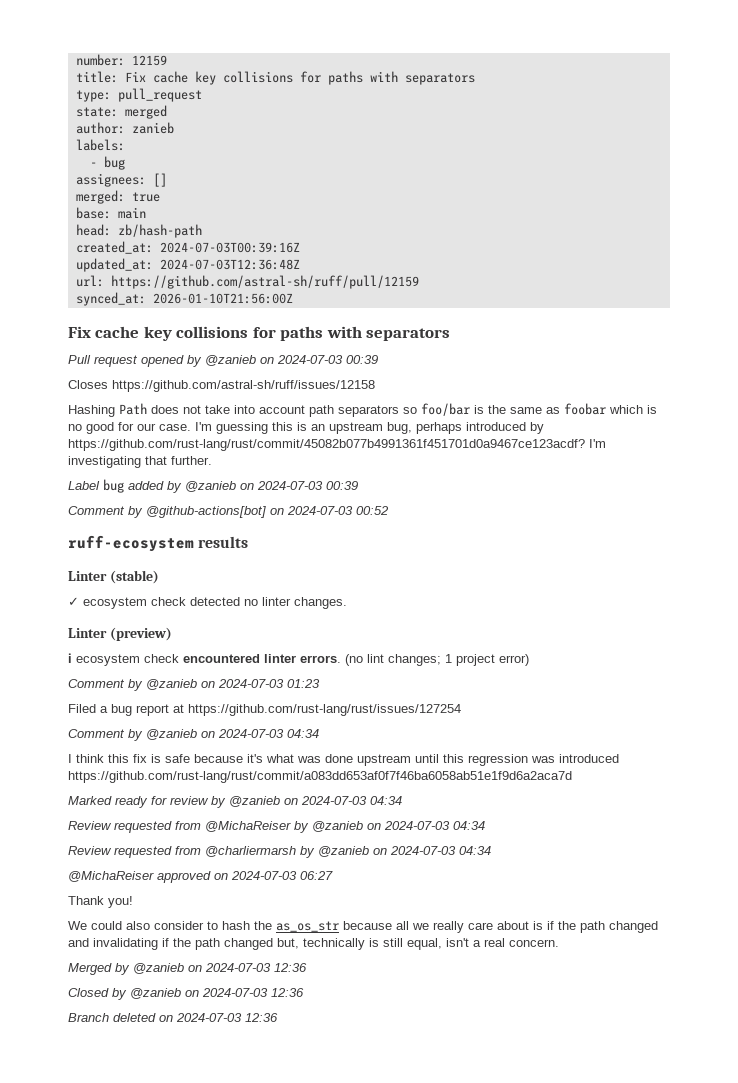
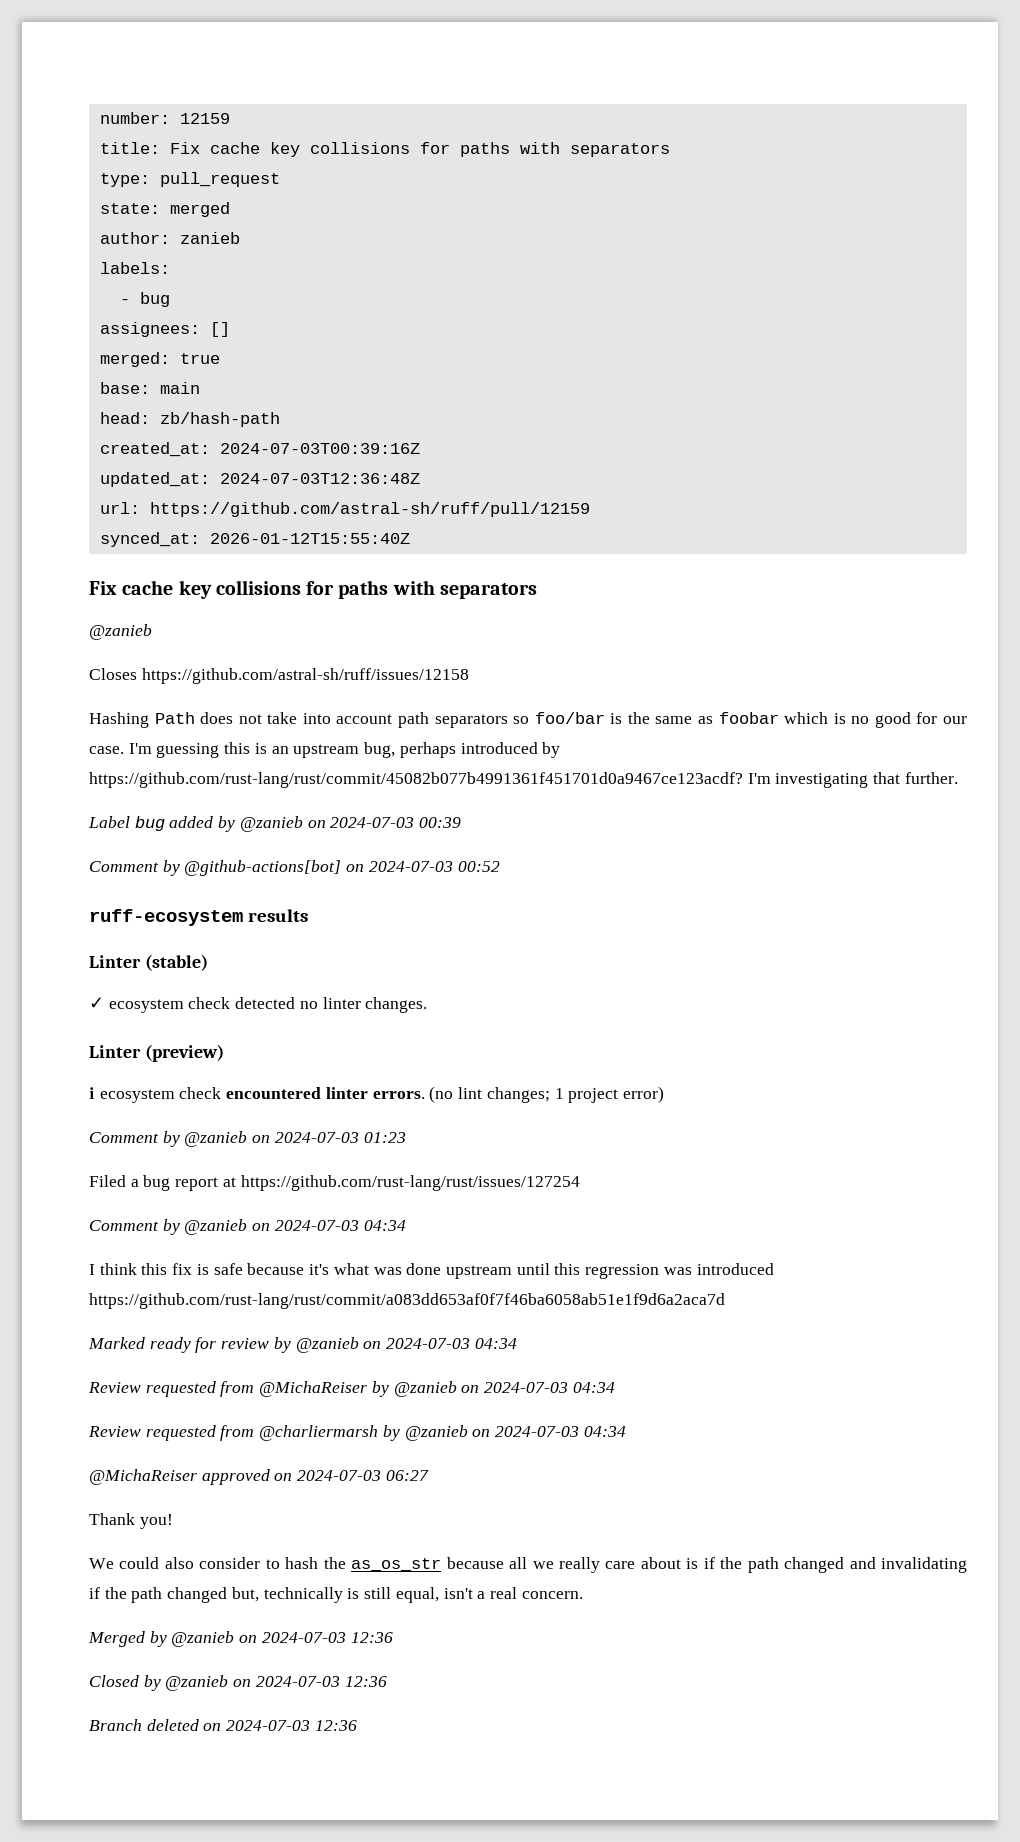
- synced_at: 2026-01-10T21:56:00Z
+ synced_at: 2026-01-12T15:55:40Z
  Fix cache key collisions for paths with separators
- Pull request opened by @zanieb on 2024-07-03 00:39
+ @zanieb

